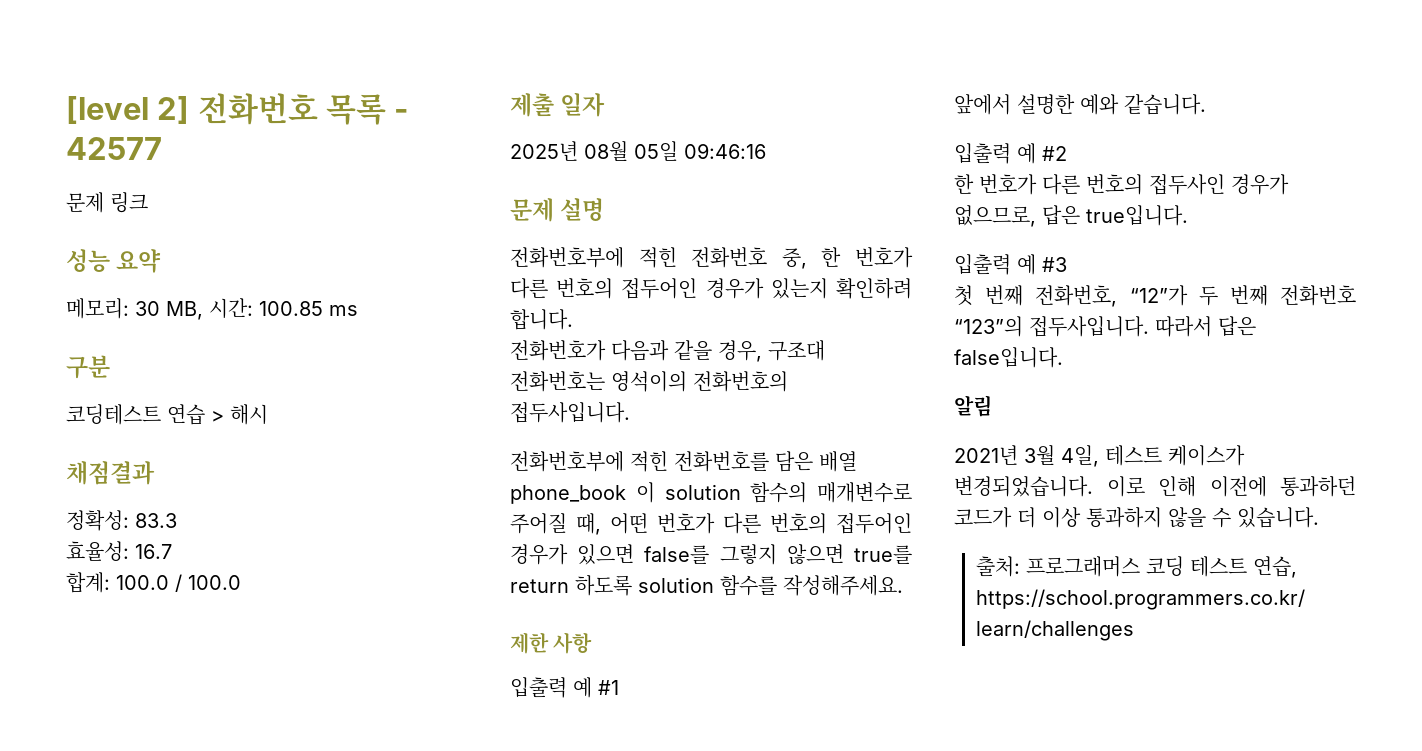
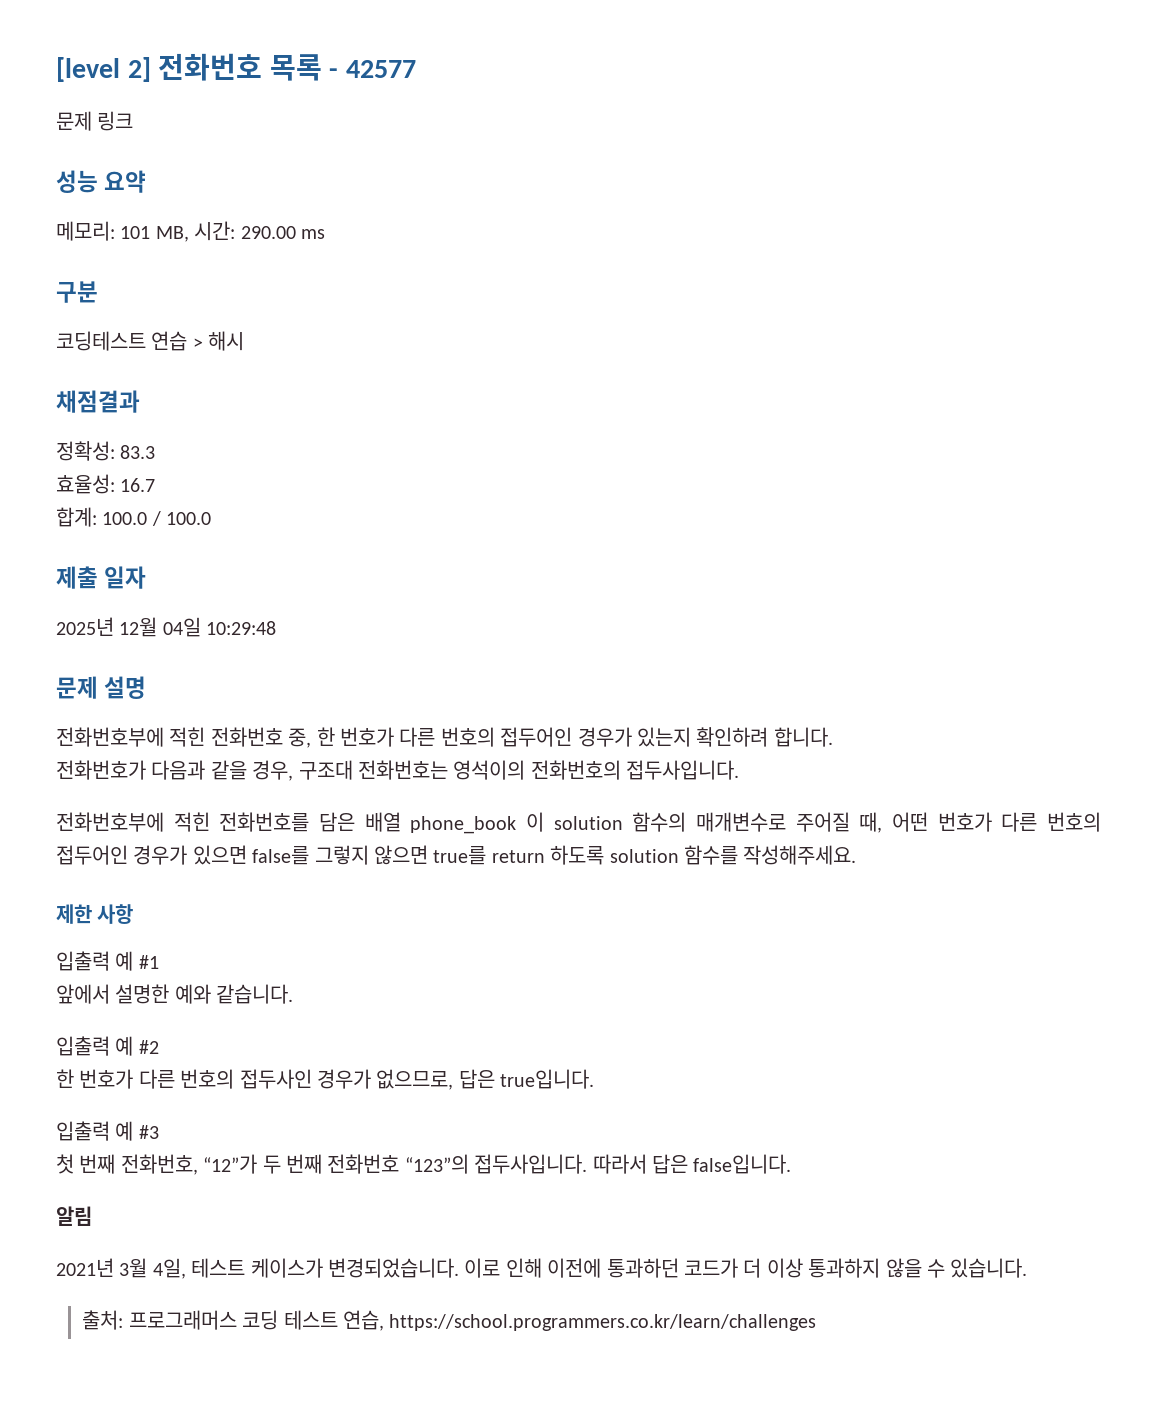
- 메모리: 30 MB, 시간: 100.85 ms
+ 메모리: 101 MB, 시간: 290.00 ms
- 2025년 08월 05일 09:46:16
+ 2025년 12월 04일 10:29:48

